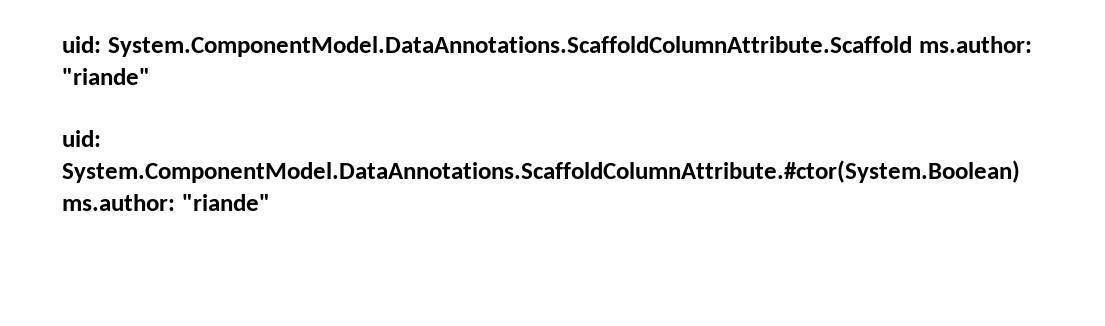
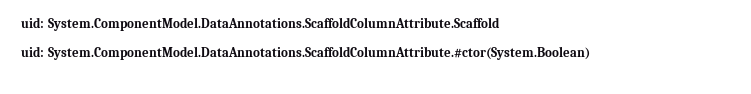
- uid: System.ComponentModel.DataAnnotations.ScaffoldColumnAttribute.Scaffold ms.author: "riande"
+ uid: System.ComponentModel.DataAnnotations.ScaffoldColumnAttribute.Scaffold
- uid: System.ComponentModel.DataAnnotations.ScaffoldColumnAttribute.#ctor(System.Boolean) ms.author: "riande"
+ uid: System.ComponentModel.DataAnnotations.ScaffoldColumnAttribute.#ctor(System.Boolean)

